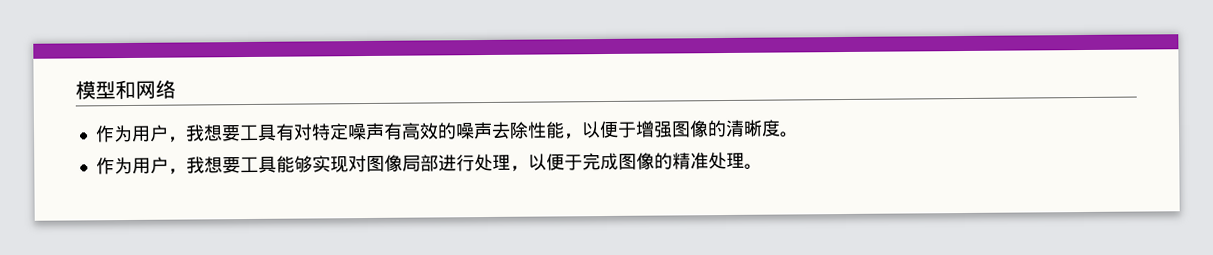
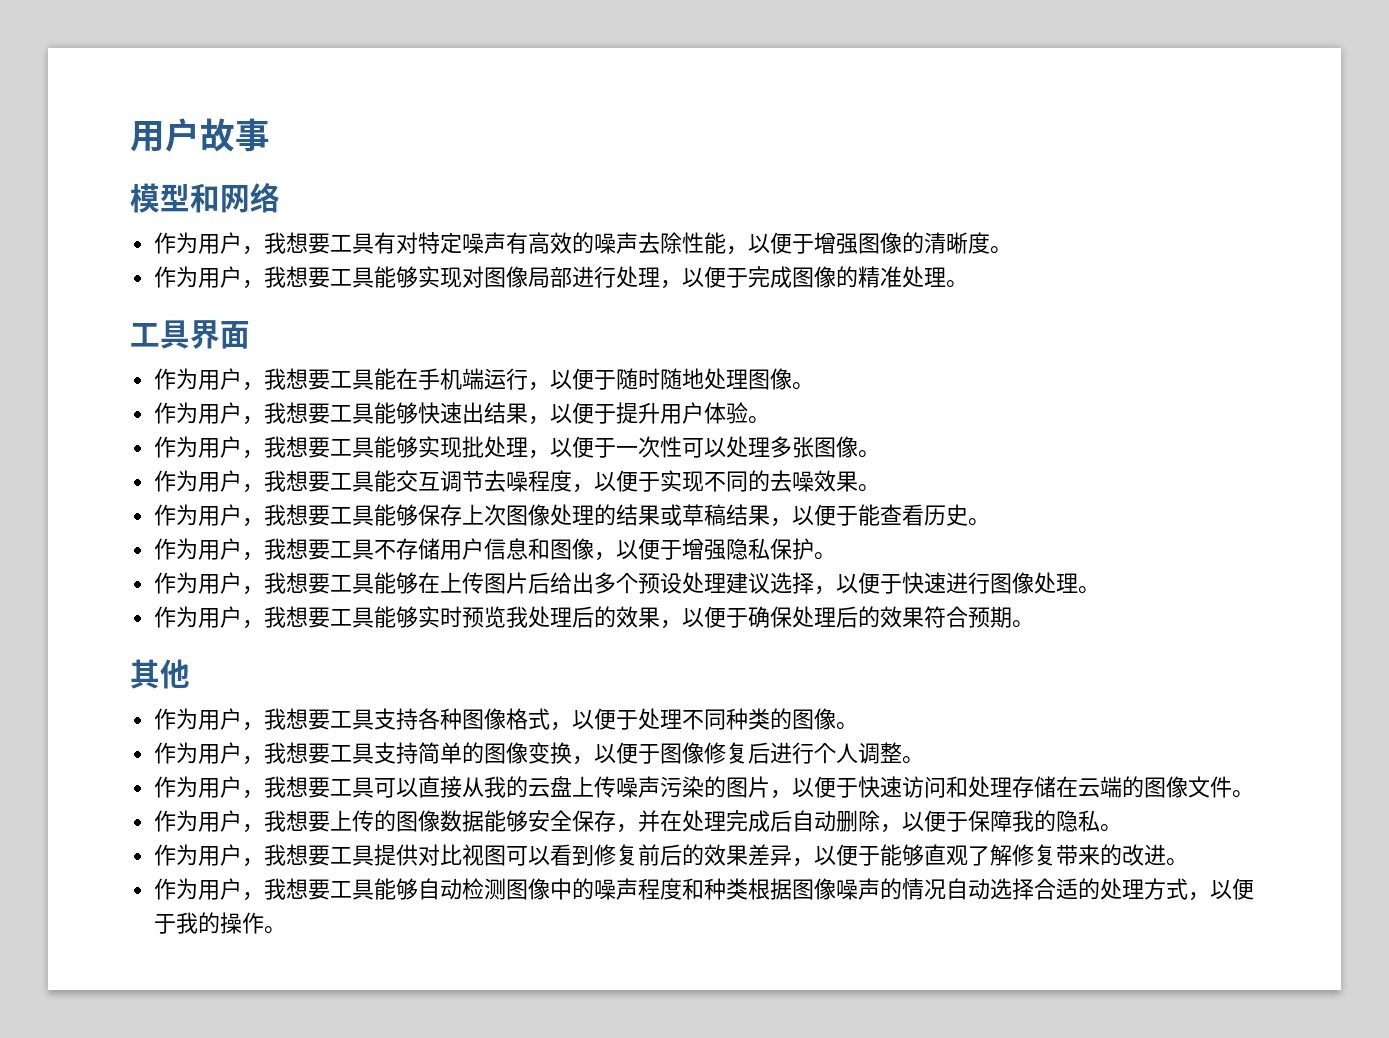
+ 用户故事
+ 工具界面
+ 作为用户，我想要工具能在手机端运行，以便于随时随地处理图像。
+ 作为用户，我想要工具能够快速出结果，以便于提升用户体验。
+ 作为用户，我想要工具能够实现批处理，以便于一次性可以处理多张图像。
+ 作为用户，我想要工具能交互调节去噪程度，以便于实现不同的去噪效果。
+ 作为用户，我想要工具能够保存上次图像处理的结果或草稿结果，以便于能查看历史。
+ 作为用户，我想要工具不存储用户信息和图像，以便于增强隐私保护。
+ 作为用户，我想要工具能够在上传图片后给出多个预设处理建议选择，以便于快速进行图像处理。
+ 作为用户，我想要工具能够实时预览我处理后的效果，以便于确保处理后的效果符合预期。
+ 其他
+ 作为用户，我想要工具支持各种图像格式，以便于处理不同种类的图像。
+ 作为用户，我想要工具支持简单的图像变换，以便于图像修复后进行个人调整。
+ 作为用户，我想要工具可以直接从我的云盘上传噪声污染的图片，以便于快速访问和处理存储在云端的图像文件。
+ 作为用户，我想要上传的图像数据能够安全保存，并在处理完成后自动删除，以便于保障我的隐私。
+ 作为用户，我想要工具提供对比视图可以看到修复前后的效果差异，以便于能够直观了解修复带来的改进。
+ 作为用户，我想要工具能够自动检测图像中的噪声程度和种类根据图像噪声的情况自动选择合适的处理方式，以便于我的操作。

